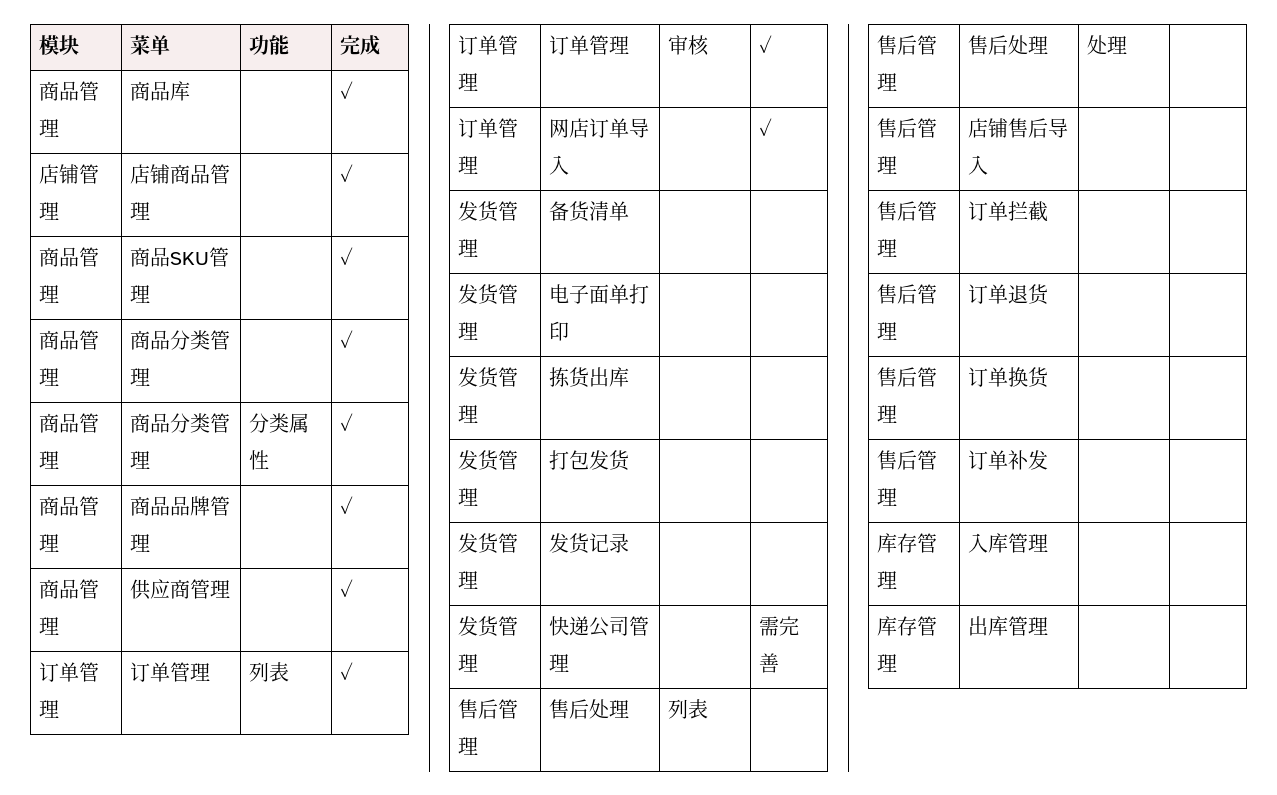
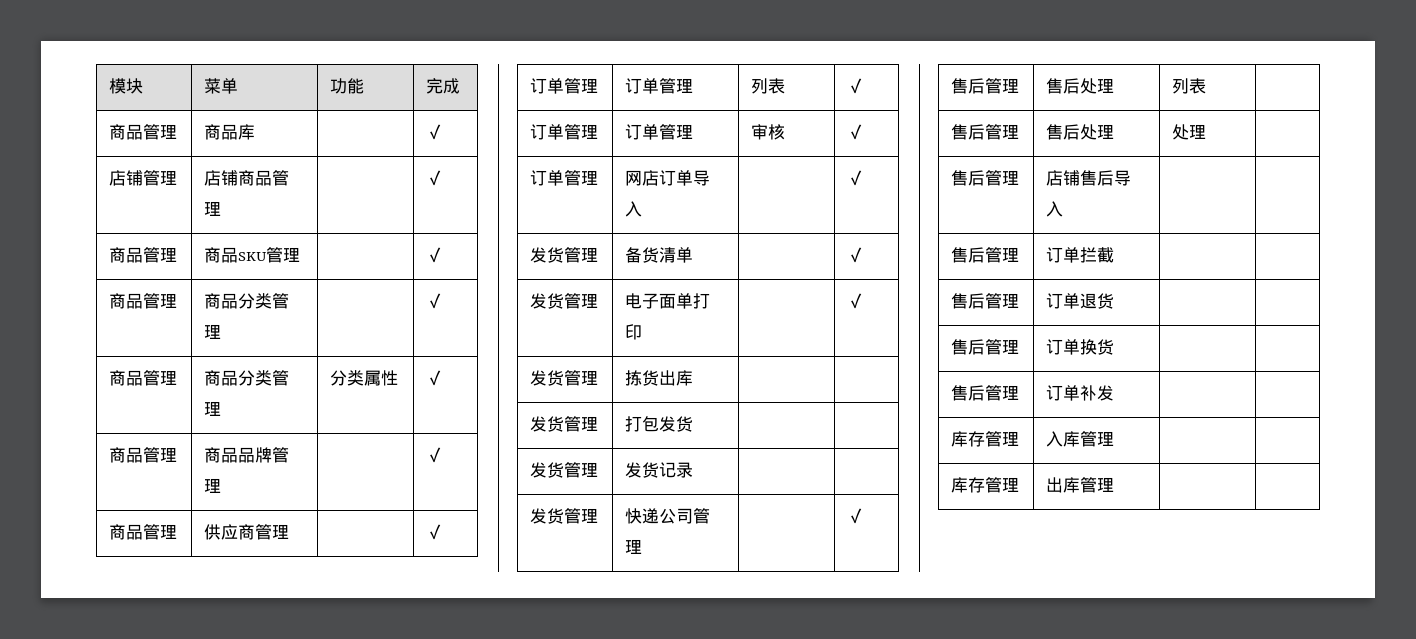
- 发货管理 | 备货清单 | |
+ 发货管理 | 备货清单 | | ✓
- 发货管理 | 电子面单打印 | |
+ 发货管理 | 电子面单打印 | | ✓
- 发货管理 | 快递公司管理 | | 需完善
+ 发货管理 | 快递公司管理 | | ✓

